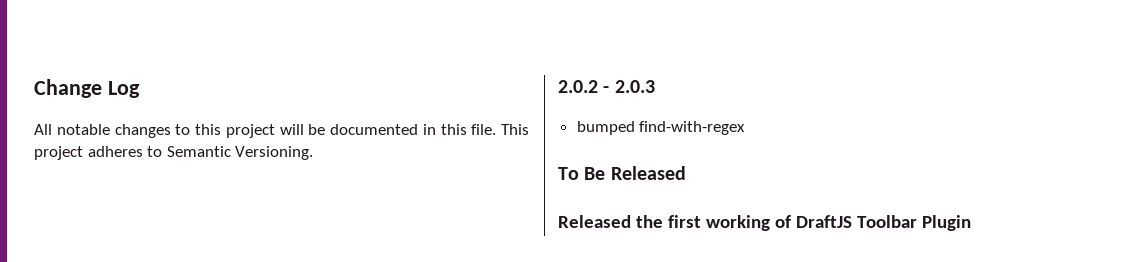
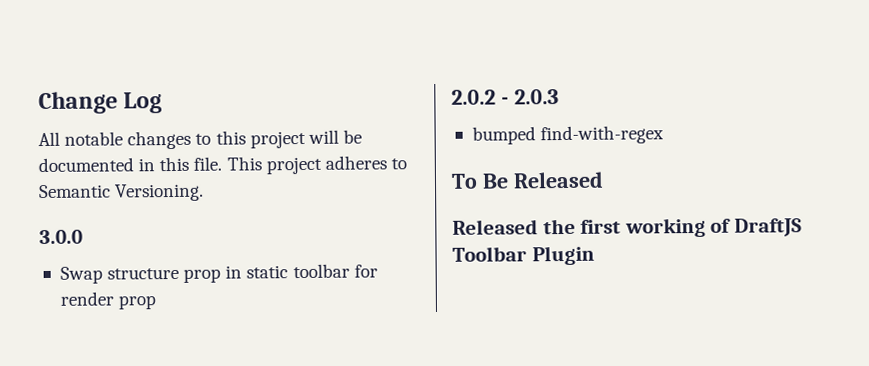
+ 3.0.0
+ Swap structure prop in static toolbar for render prop

